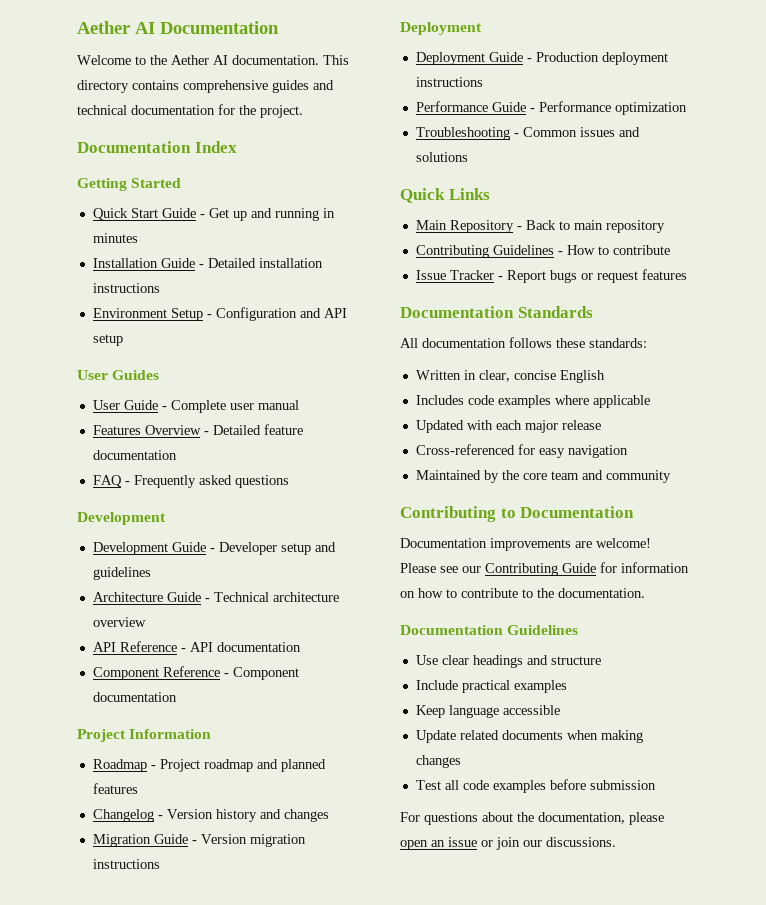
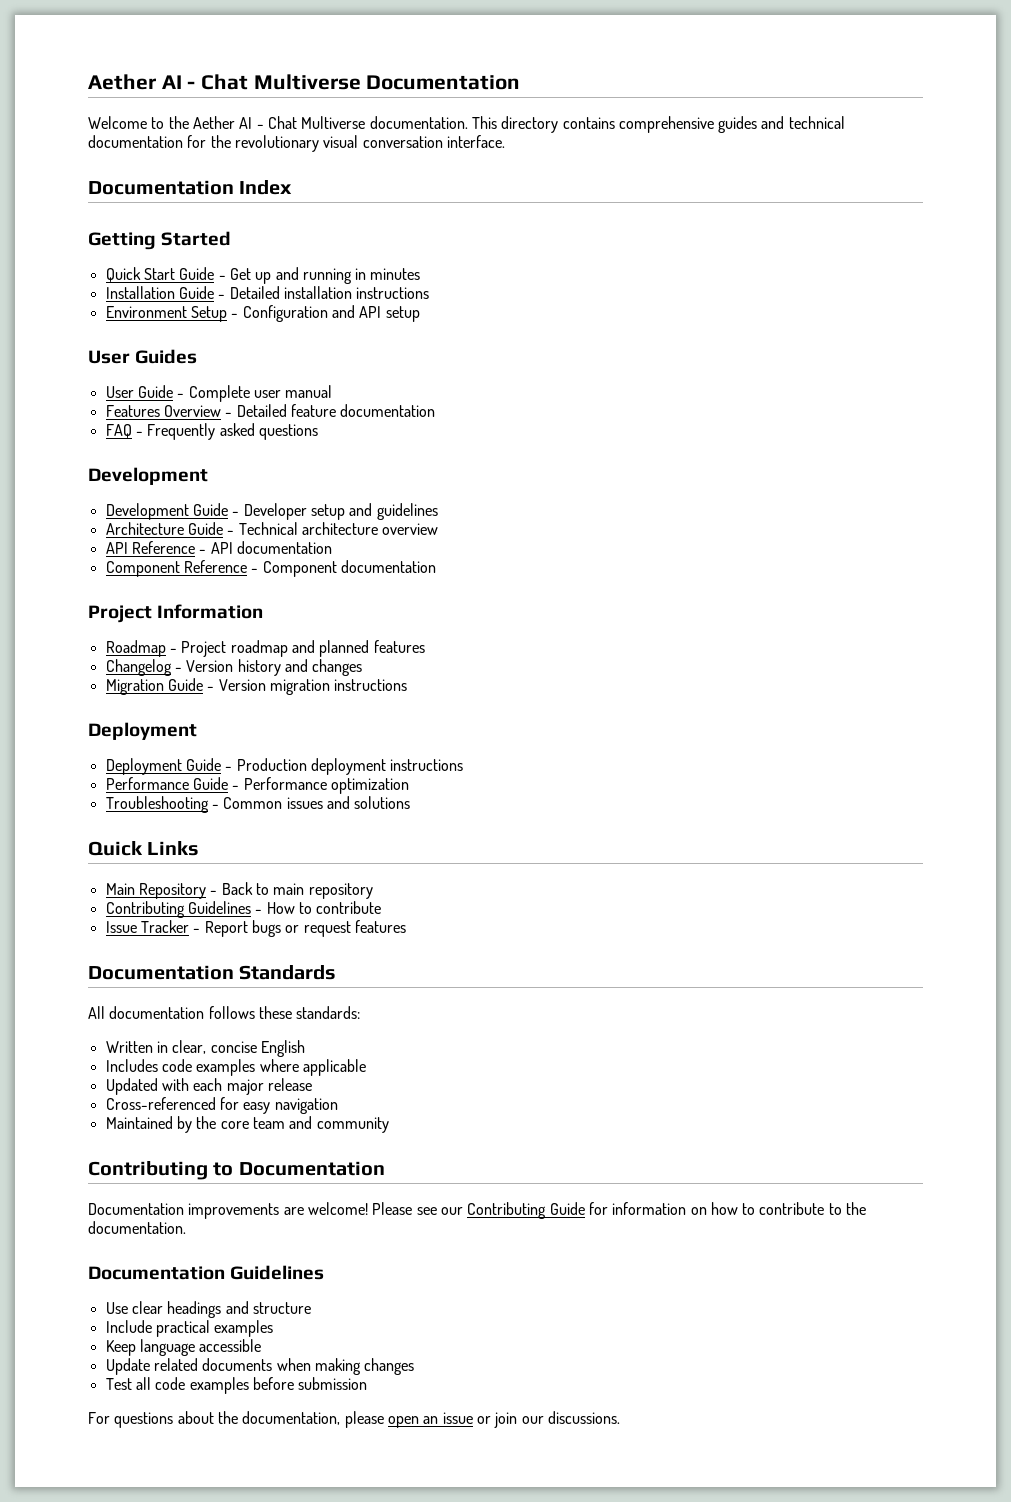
- Aether AI Documentation
+ Aether AI - Chat Multiverse Documentation
- Welcome to the Aether AI documentation.
+ Welcome to the Aether AI - Chat Multiverse documentation.
- This directory contains comprehensive guides and technical documentation for the project.
+ This directory contains comprehensive guides and technical documentation for the revolutionary visual conversation interface.

